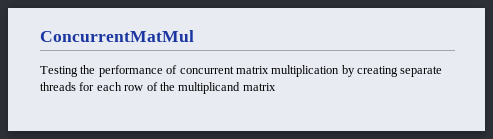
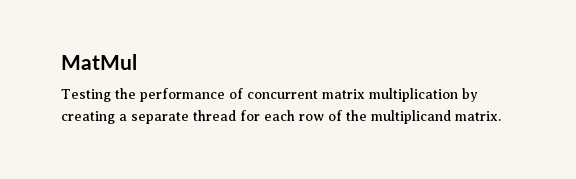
- ConcurrentMatMul
+ MatMul
- Testing the performance of concurrent matrix multiplication by creating separate threads for each row of the multiplicand matrix
+ Testing the performance of concurrent matrix multiplication by creating a separate thread for each row of the multiplicand matrix.

